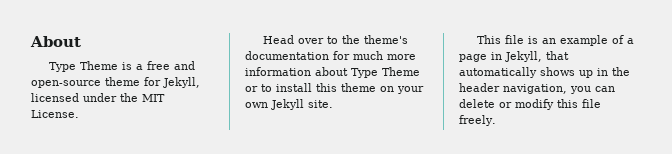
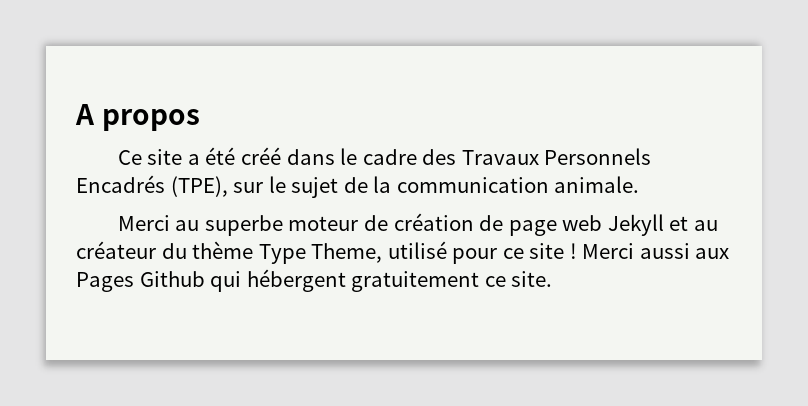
- About
- Type Theme is a free and open-source theme for Jekyll, licensed under the MIT License.
- Head over to the theme's documentation for much more information about Type Theme or to install this theme on your own Jekyll site.
- This file is an example of a page in Jekyll, that automatically shows up in the header navigation, you can delete or modify this file freely.
+ A propos
+ Ce site a été créé dans le cadre des Travaux Personnels Encadrés (TPE), sur le sujet de la communication animale.
+ Merci au superbe moteur de création de page web Jekyll et au créateur du thème Type Theme, utilisé pour ce site ! Merci aussi aux Pages Github qui hébergent gratuitement ce site.

